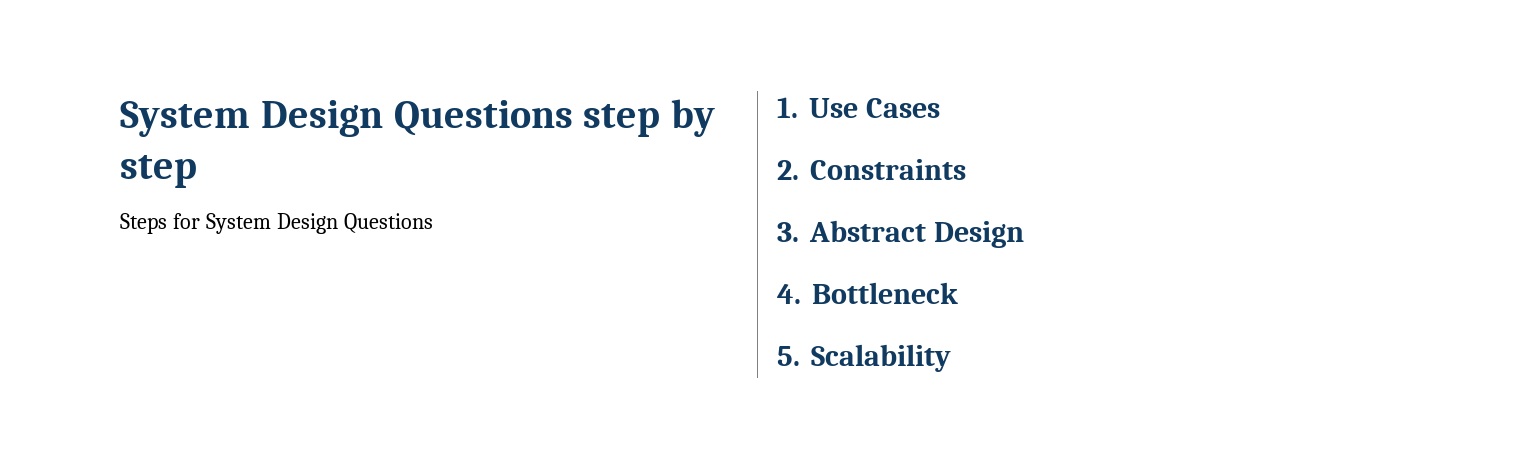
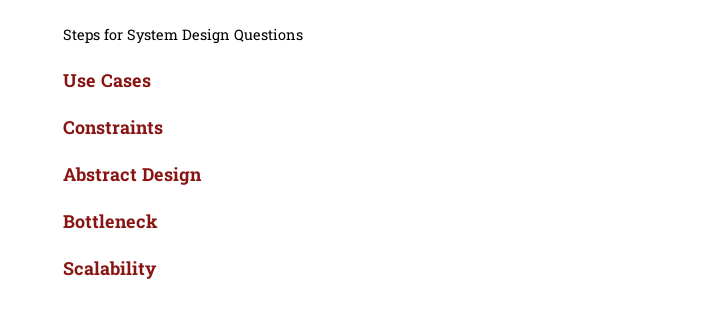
- System Design Questions step by step
- 1. Use Cases
+ Use Cases
- 2. Constraints
+ Constraints
- 3. Abstract Design
+ Abstract Design
- 4. Bottleneck
+ Bottleneck
- 5. Scalability
+ Scalability

